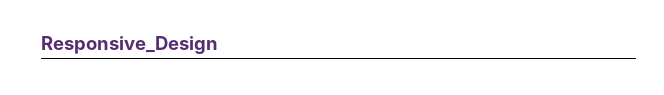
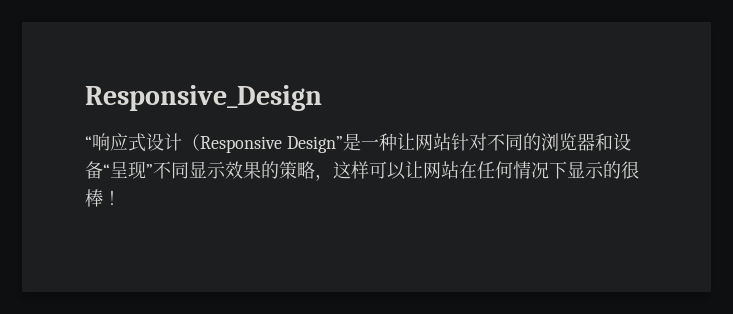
+ “响应式设计（Responsive Design”是一种让网站针对不同的浏览器和设备“呈现”不同显示效果的策略，这样可以让网站在任何情况下显示的很棒！

